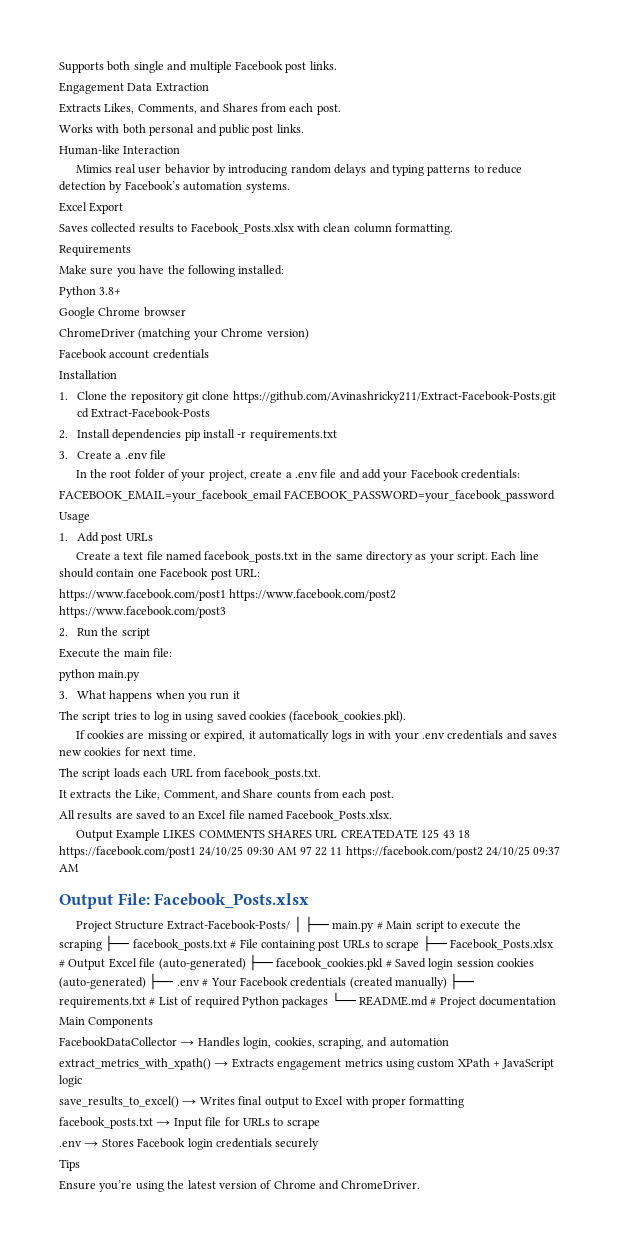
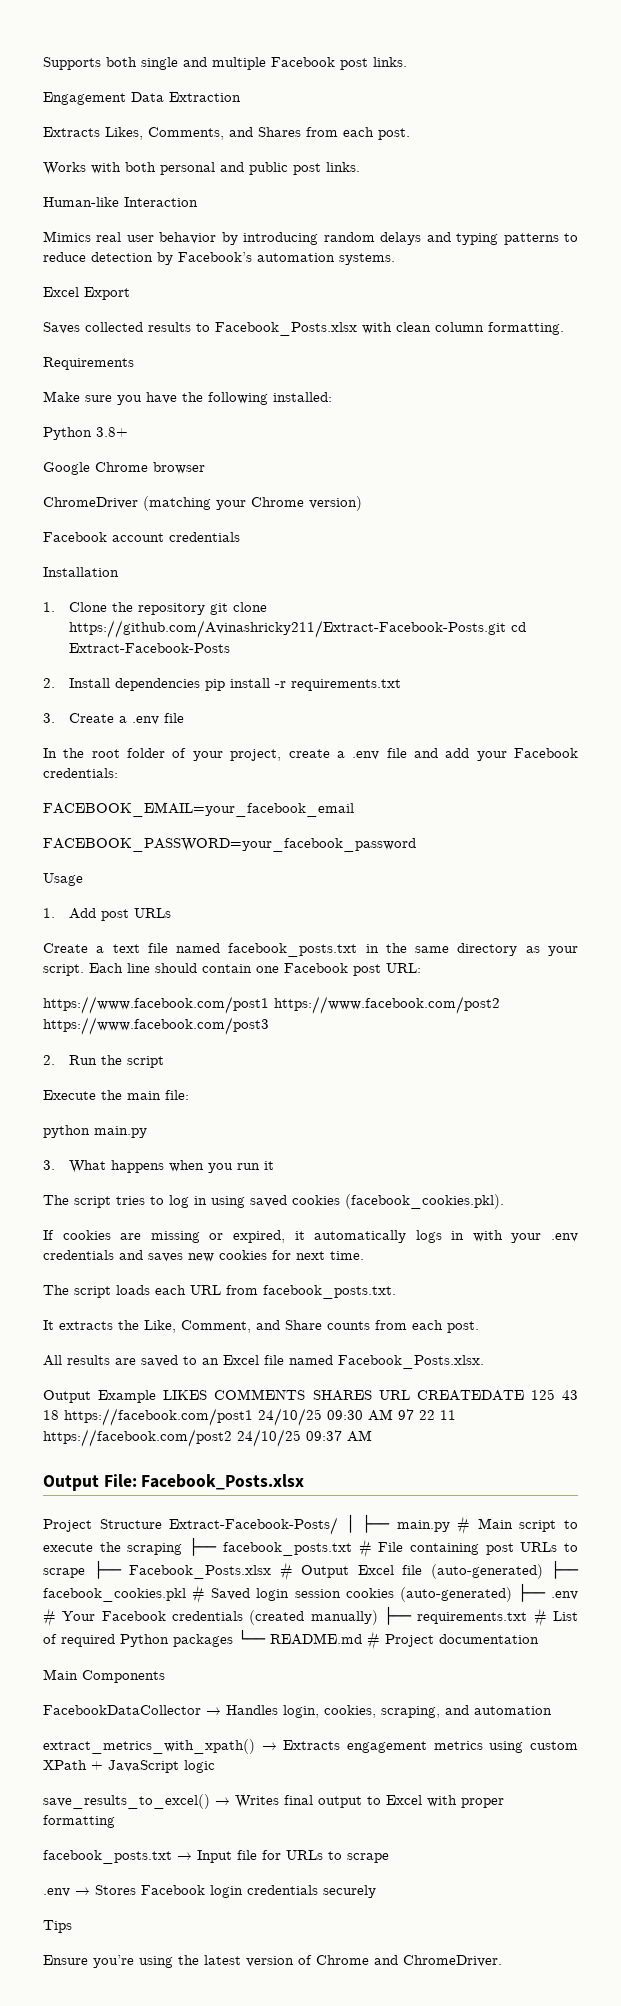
- FACEBOOK_EMAIL=your_facebook_email FACEBOOK_PASSWORD=your_facebook_password
+ FACEBOOK_EMAIL=your_facebook_email
+ FACEBOOK_PASSWORD=your_facebook_password

